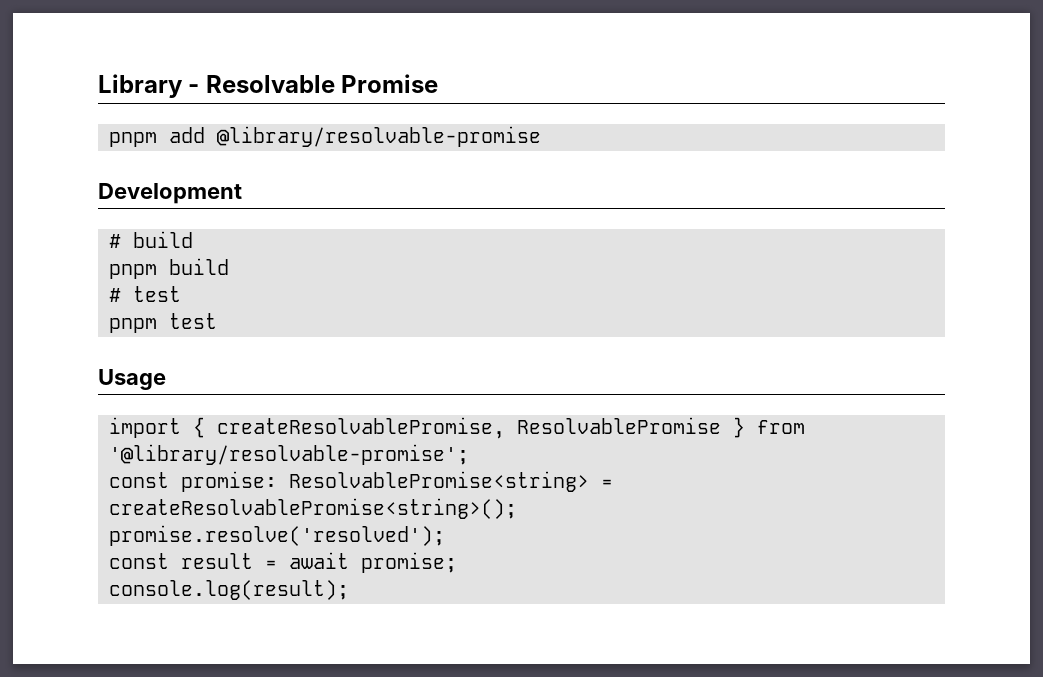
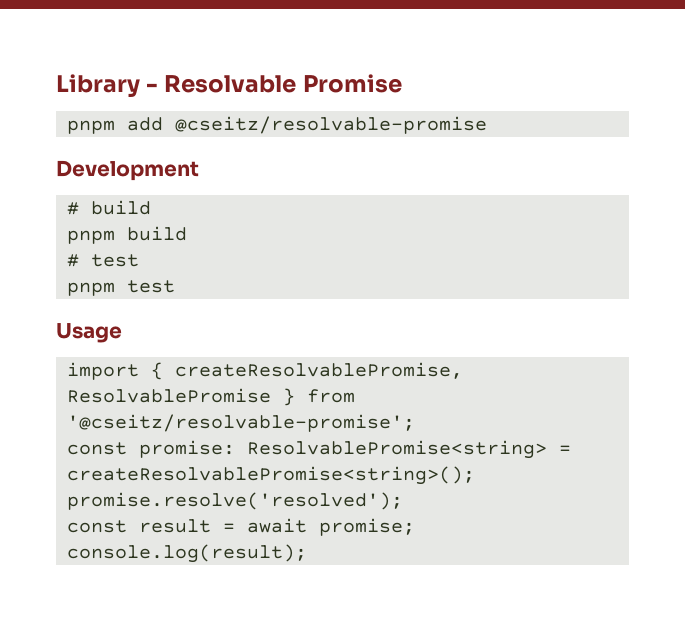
- pnpm add @library/resolvable-promise
+ pnpm add @cseitz/resolvable-promise
- import { createResolvablePromise, ResolvablePromise } from '@library/resolvable-promise';
+ import { createResolvablePromise, ResolvablePromise } from '@cseitz/resolvable-promise';

